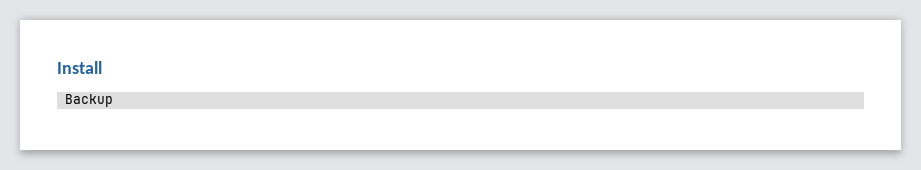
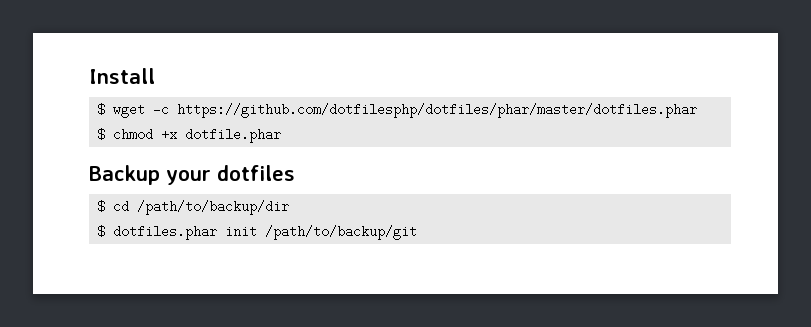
- Backup
+ $ wget -c https://github.com/dotfilesphp/dotfiles/phar/master/dotfiles.phar
+ $ chmod +x dotfile.phar
+ Backup your dotfiles
+ $ cd /path/to/backup/dir
+ $ dotfiles.phar init /path/to/backup/git

